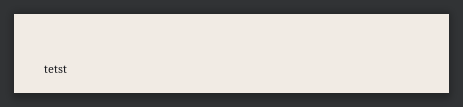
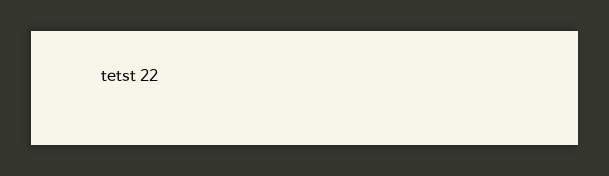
- tetst
+ tetst 22

